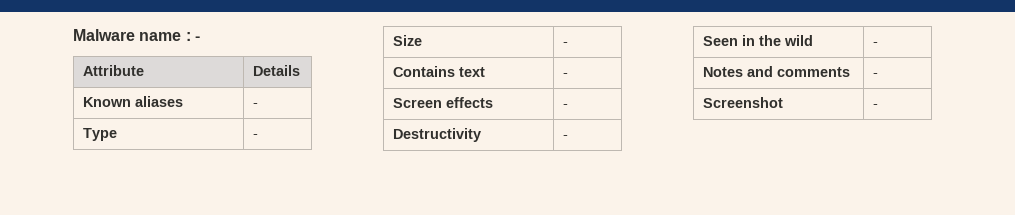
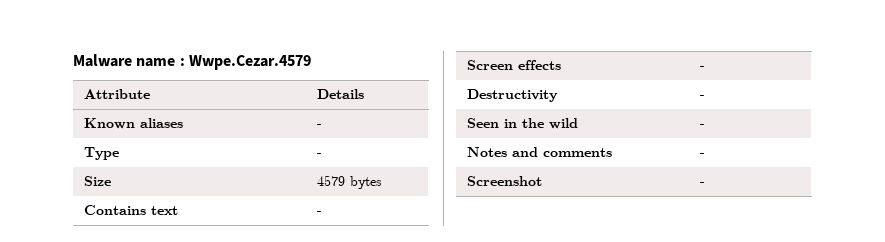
- Malware name : -
+ Malware name : Wwpe.Cezar.4579
- Size | -
+ Size | 4579 bytes

